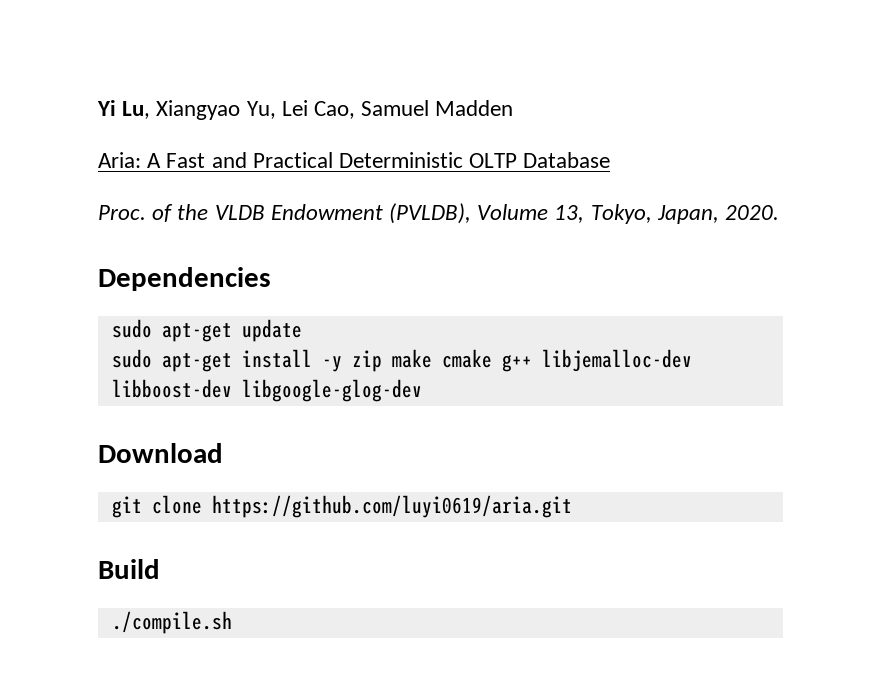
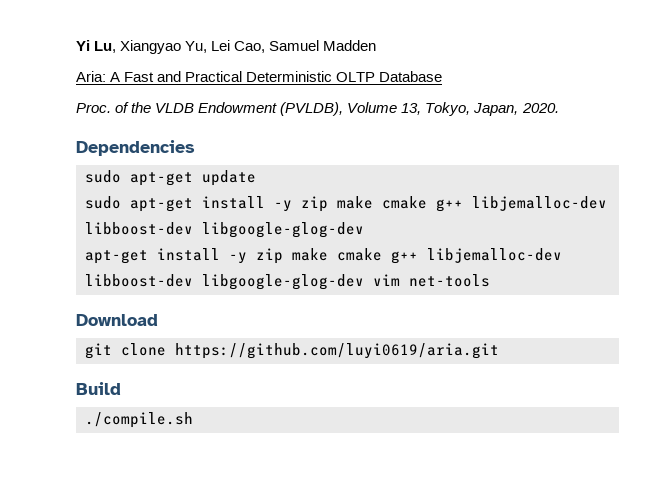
+ apt-get install -y zip make cmake g++ libjemalloc-dev libboost-dev libgoogle-glog-dev vim net-tools

